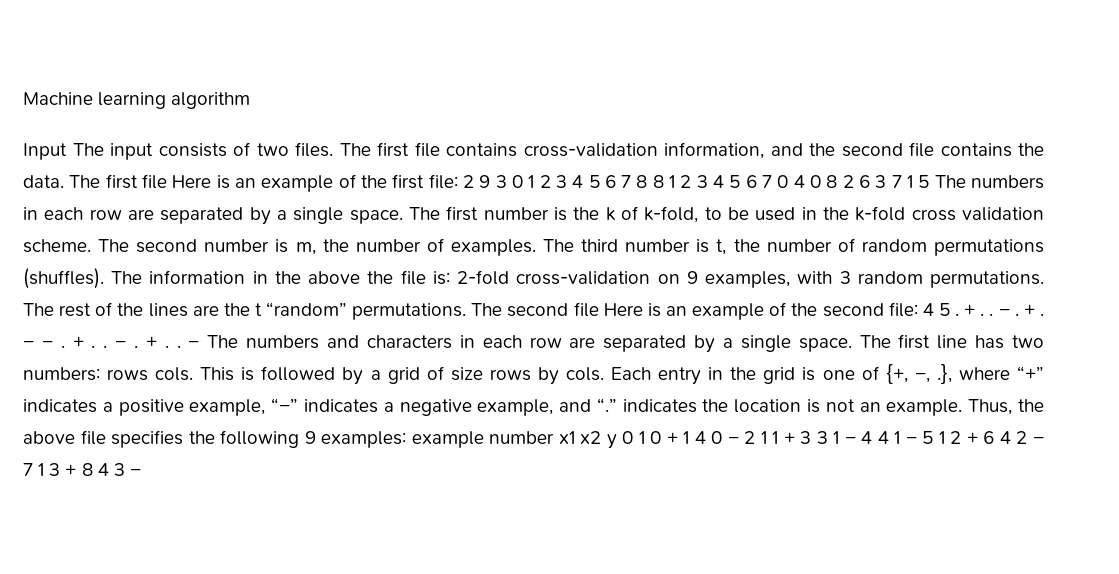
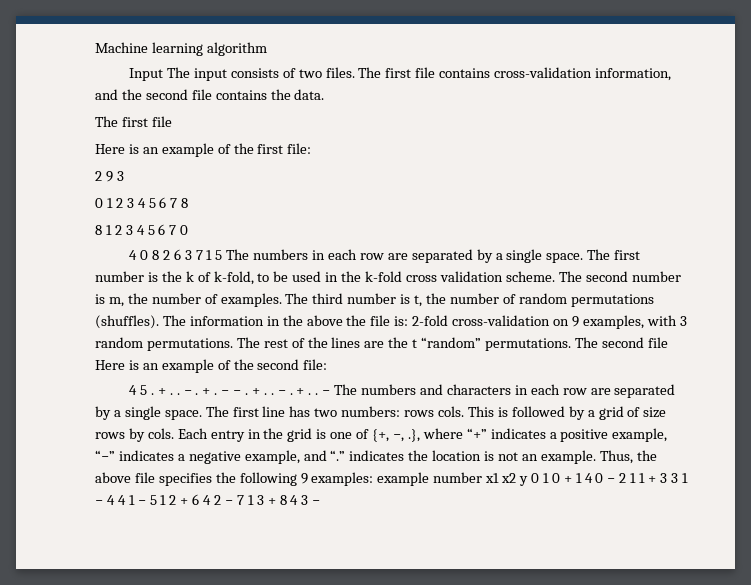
- The first file contains cross-validation information, and the second file contains the data. The first file Here is an example of the first file: 2 9 3 0 1 2 3 4 5 6 7 8 8 1 2 3 4 5 6 7 0 4 0 8 2 6 3 7 1 5 The numbers in each row are separated by a single space.
+ The first file contains cross-validation information, and the second file contains the data.
+ The first file
+ Here is an example of the first file:
+ 2 9 3
+ 0 1 2 3 4 5 6 7 8
+ 8 1 2 3 4 5 6 7 0
+ 4 0 8 2 6 3 7 1 5 The numbers in each row are separated by a single space.
- The second file Here is an example of the second file: 4 5 .
+ The second file Here is an example of the second file:
+ 4 5 .

